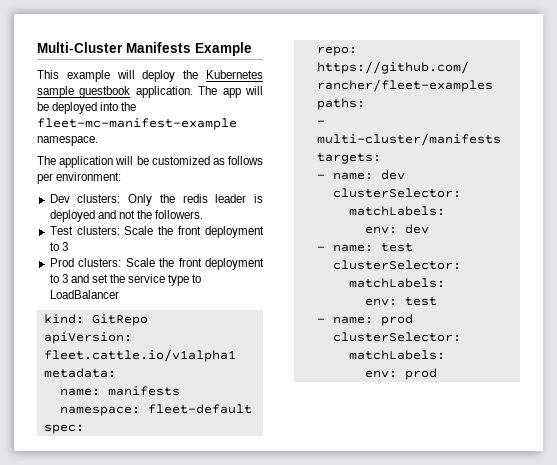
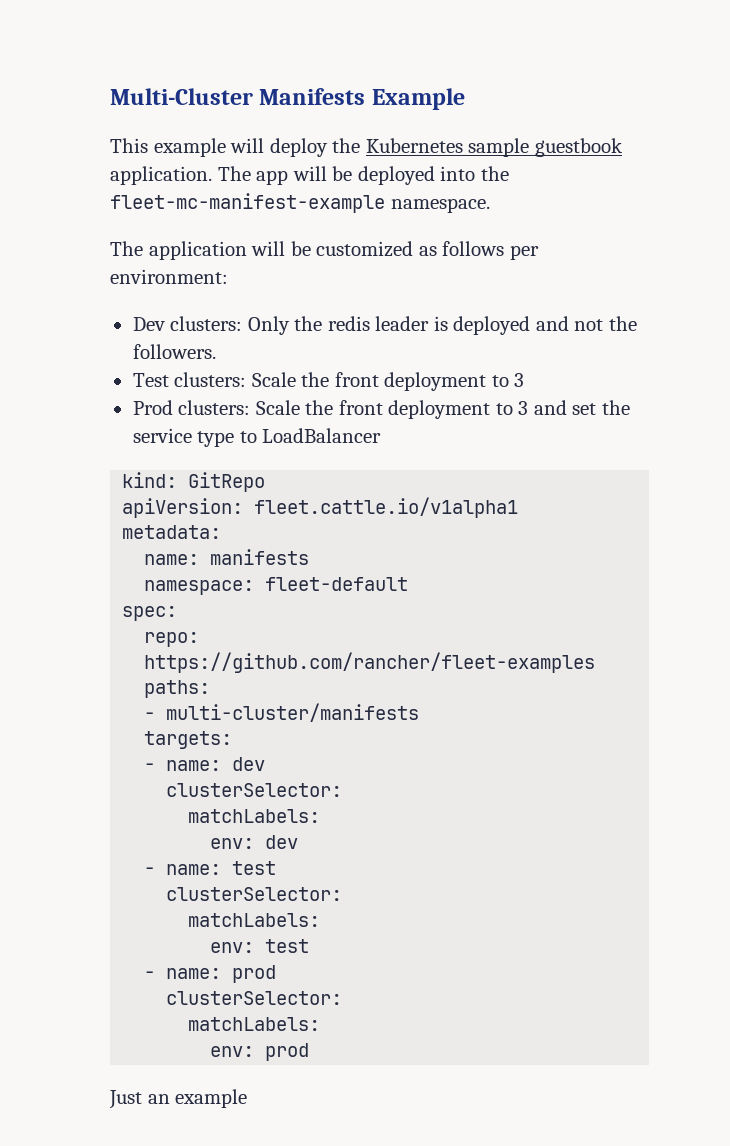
+ Just an example

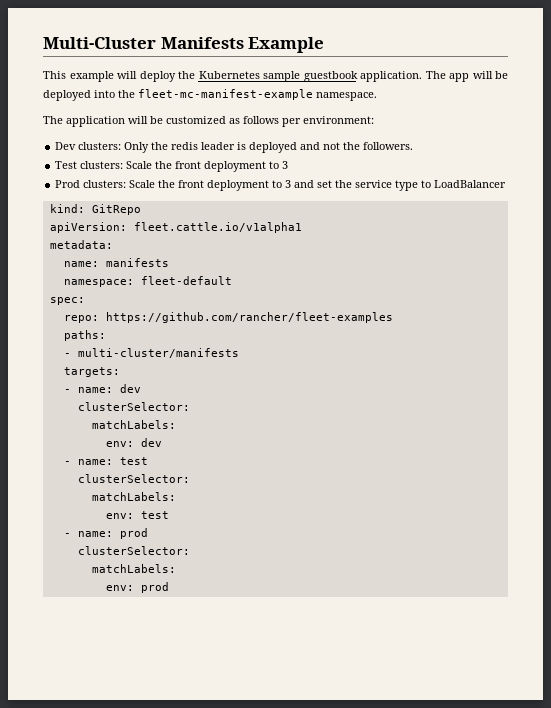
- Just an example

